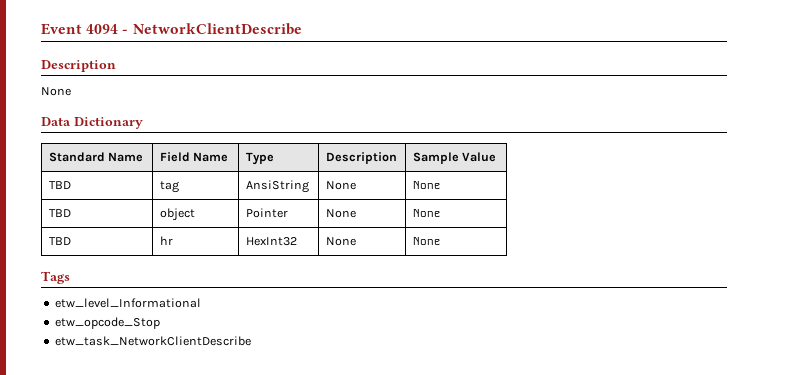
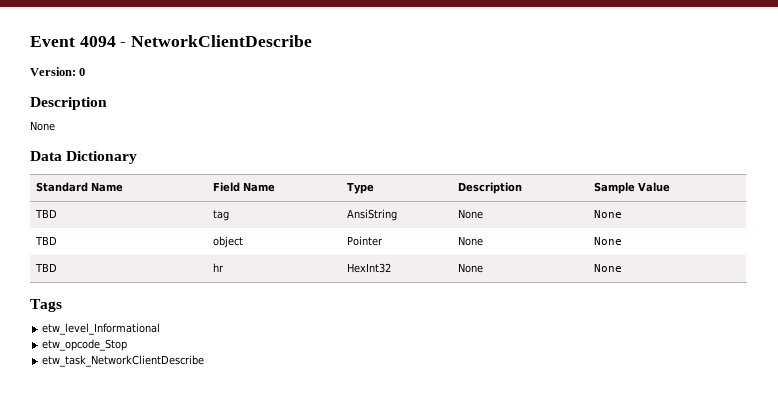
+ Version: 0

